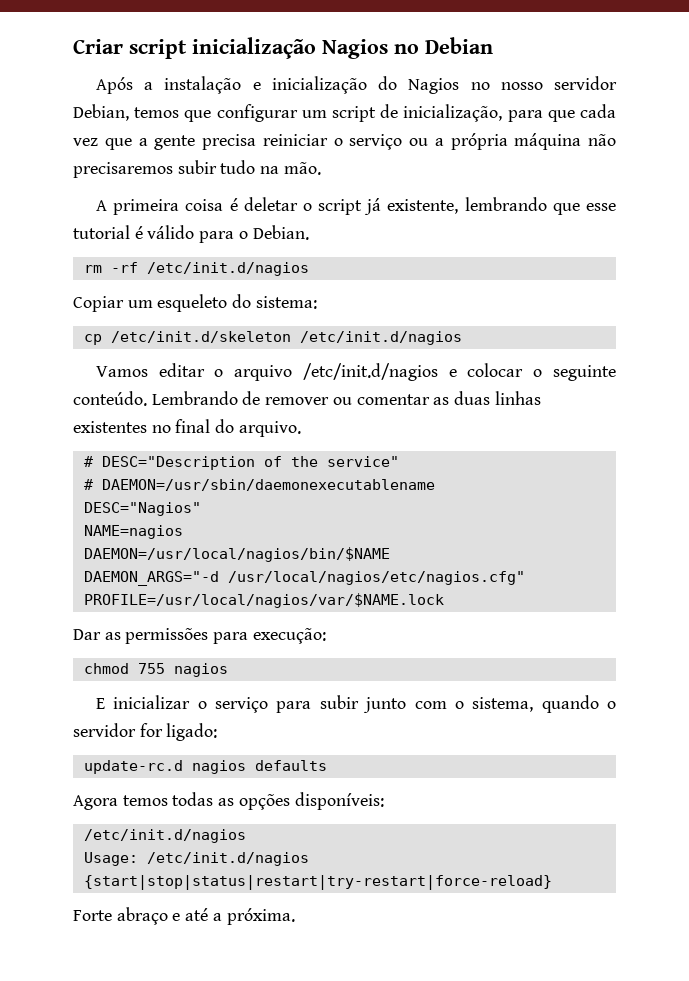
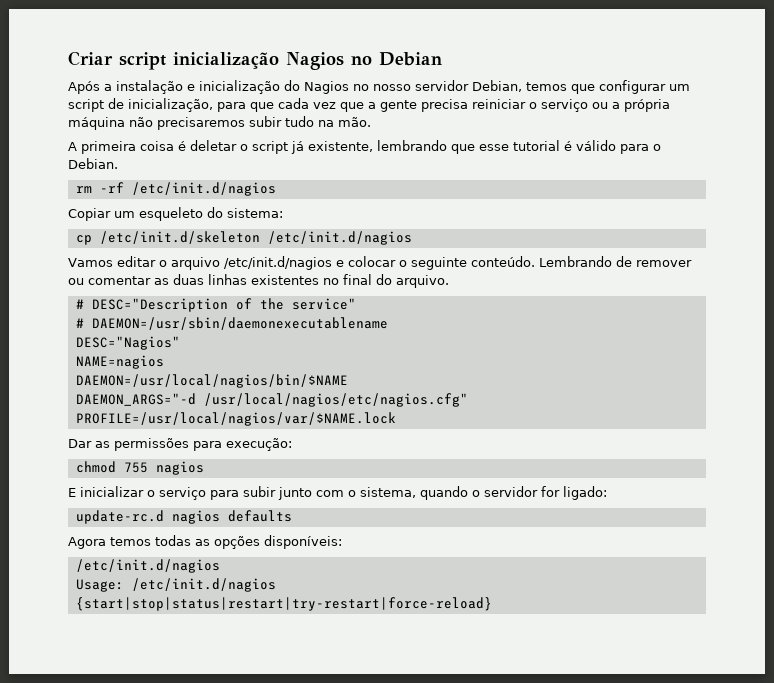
- Forte abraço e até a próxima.

